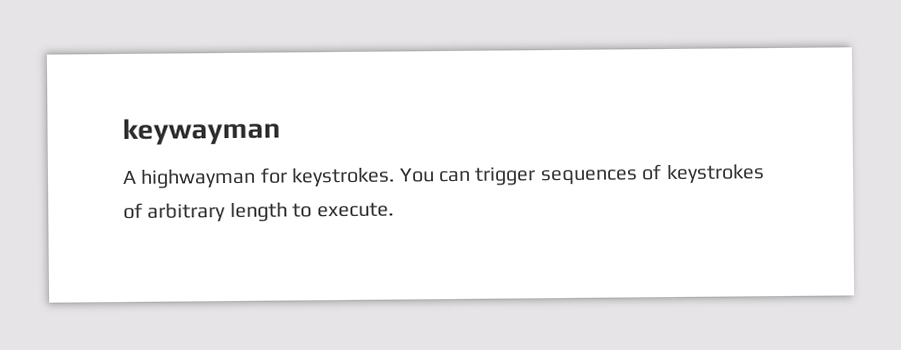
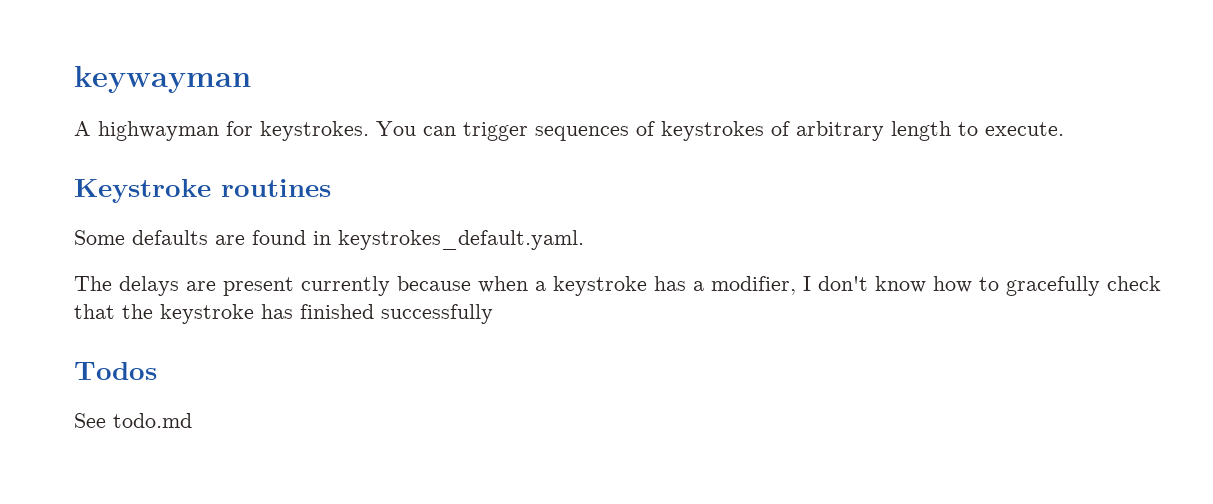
+ Keystroke routines
+ Some defaults are found in keystrokes_default.yaml.
+ The delays are present currently because when a keystroke has a modifier, I don't know how to gracefully check that the keystroke has finished successfully
+ Todos
+ See todo.md

